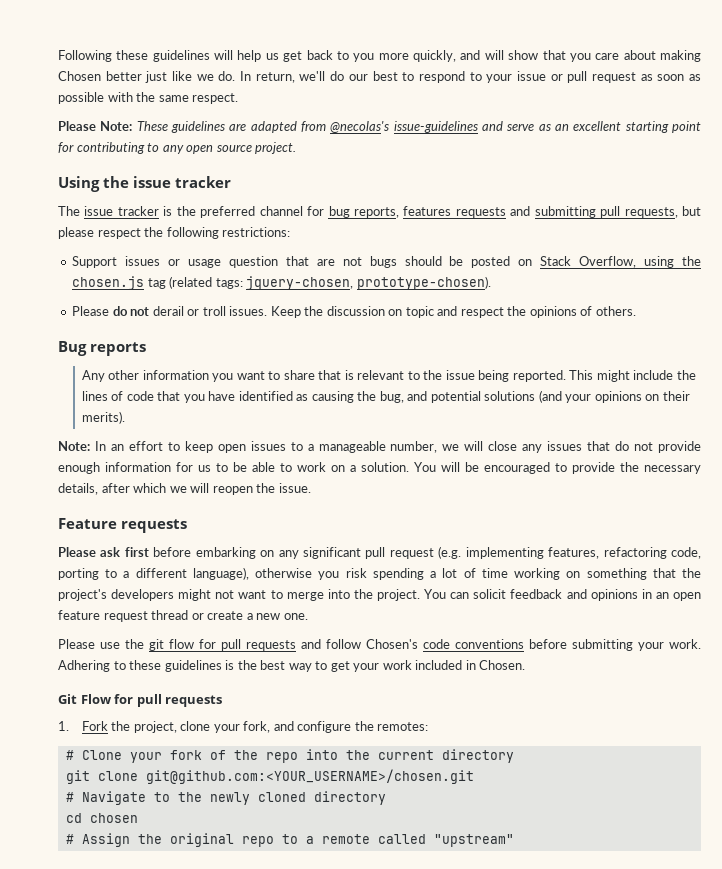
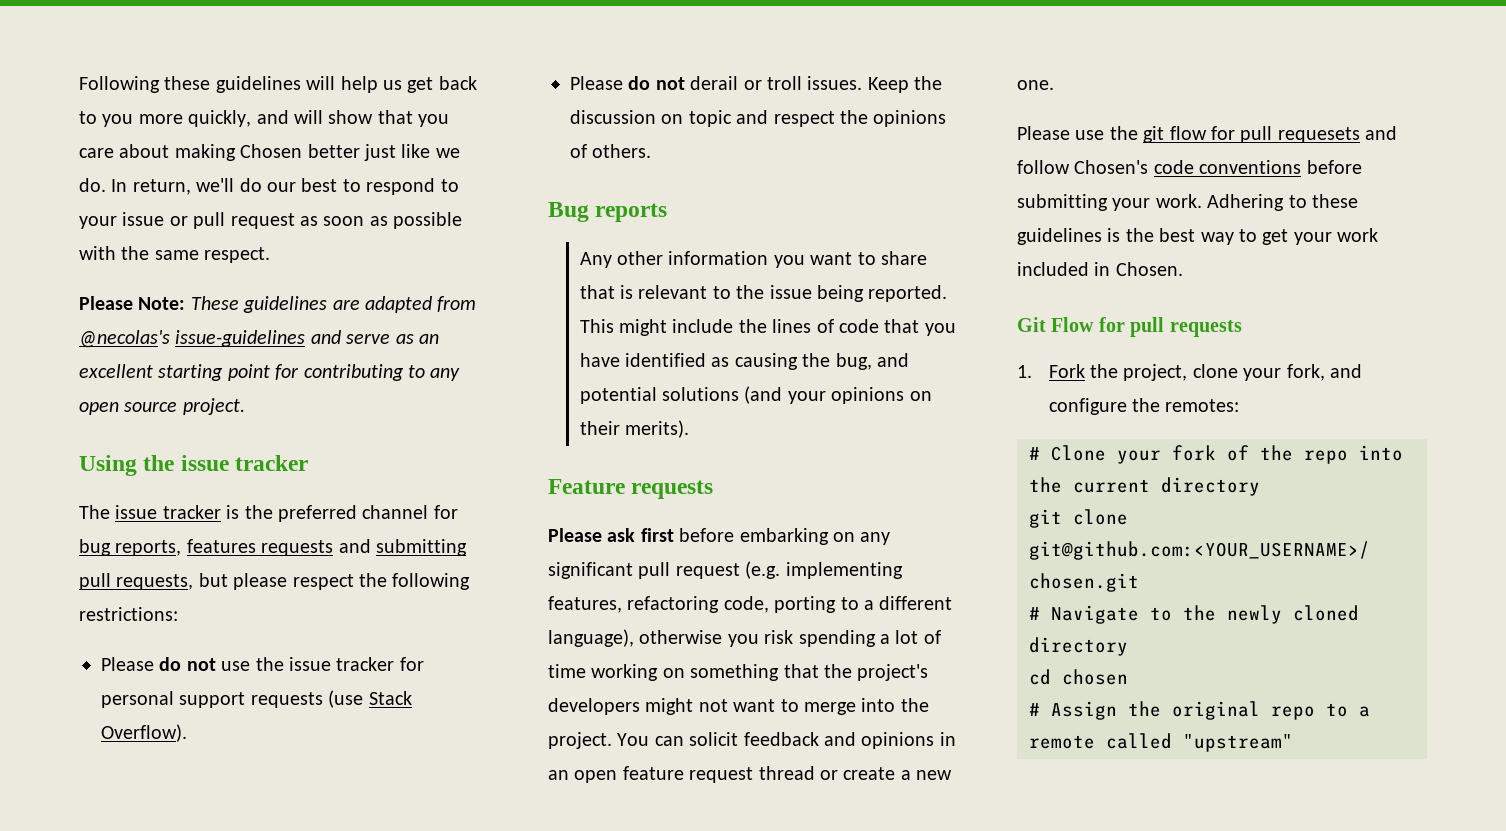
- Support issues or usage question that are not bugs should be posted on Stack Overflow, using the chosen.js tag (related tags: jquery-chosen, prototype-chosen).
+ Please do not use the issue tracker for personal support requests (use Stack Overflow).
- Note: In an effort to keep open issues to a manageable number, we will close any issues that do not provide enough information for us to be able to work on a solution. You will be encouraged to provide the necessary details, after which we will reopen the issue.
- Please use the git flow for pull requests and follow Chosen's code conventions before submitting your work.
+ Please use the git flow for pull requesets and follow Chosen's code conventions before submitting your work.

